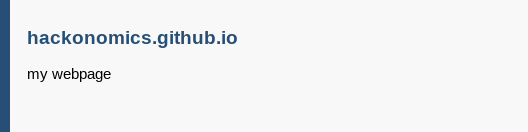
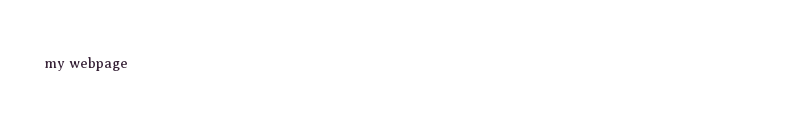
- hackonomics.github.io

